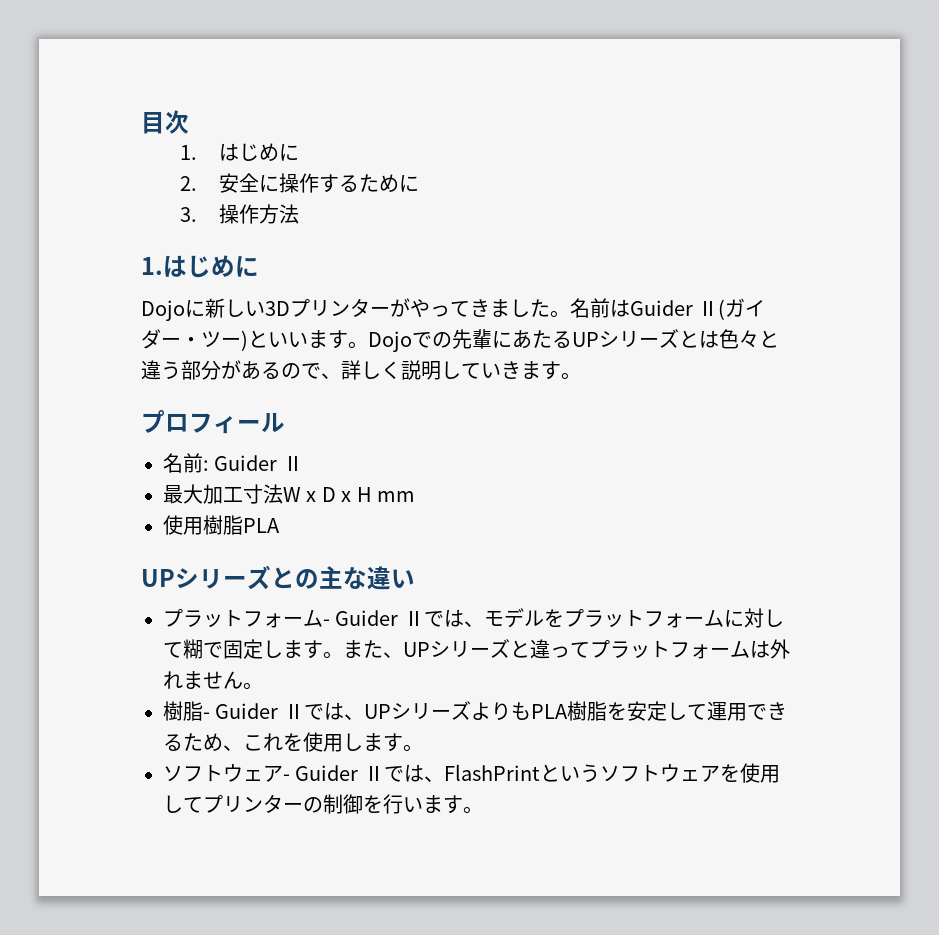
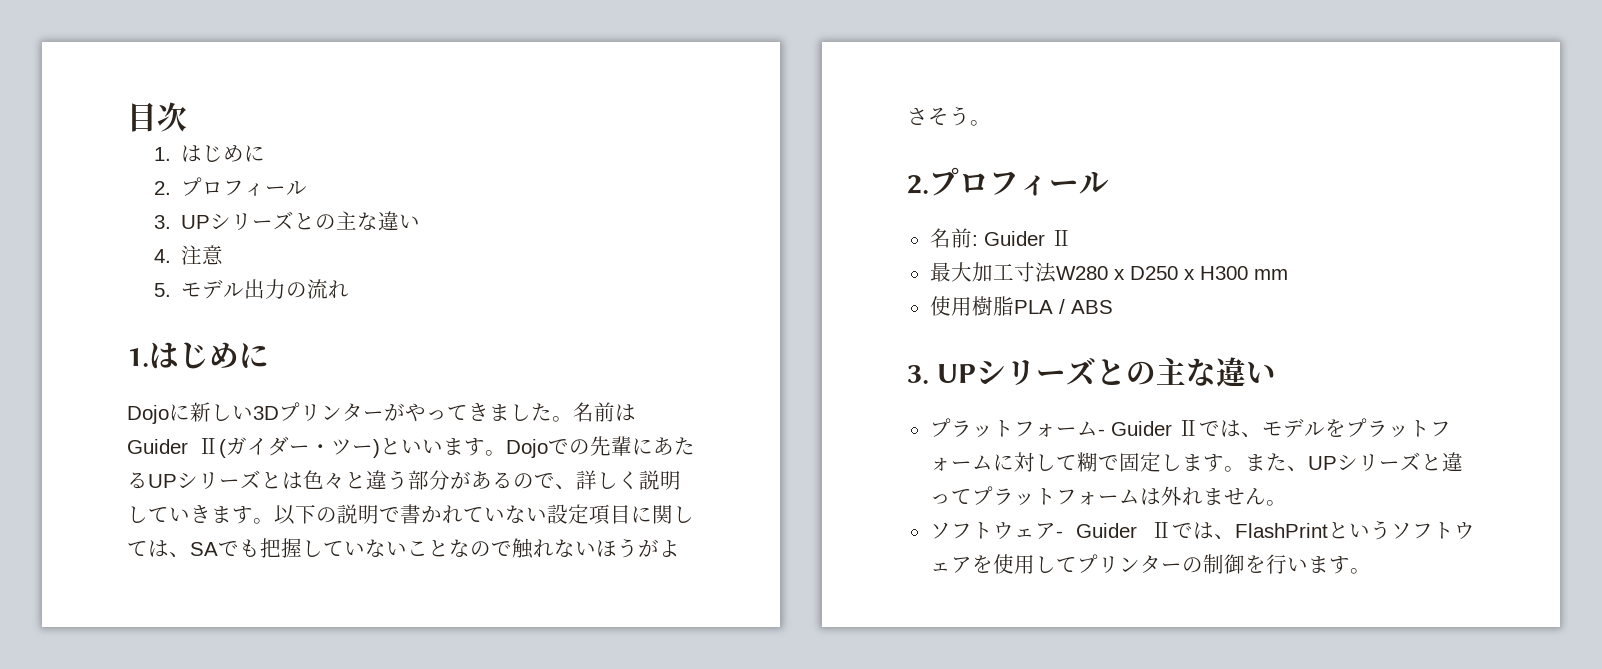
  目次
  1.はじめに
- 2.安全に操作するために
- 3.操作方法
+ 2.プロフィール
+ 3. UPシリーズとの主な違い
+ 4.注意
+ 5.モデル出力の流れ
- Dojoでの先輩にあたるUPシリーズとは色々と違う部分があるので、詳しく説明していきます。
- プロフィール
+ Dojoでの先輩にあたるUPシリーズとは色々と違う部分があるので、詳しく説明していきます。以下の説明で書かれていない設定項目に関しては、SAでも把握していないことなので触れないほうがよさそう。
+ 2.プロフィール
- 最大加工寸法W x D x H mm
+ 最大加工寸法W280 x D250 x H300 mm
- 使用樹脂PLA
- UPシリーズとの主な違い
+ 使用樹脂PLA / ABS
+ 3. UPシリーズとの主な違い
- 樹脂- Guider Ⅱでは、UPシリーズよりもPLA樹脂を安定して運用できるため、これを使用します。

